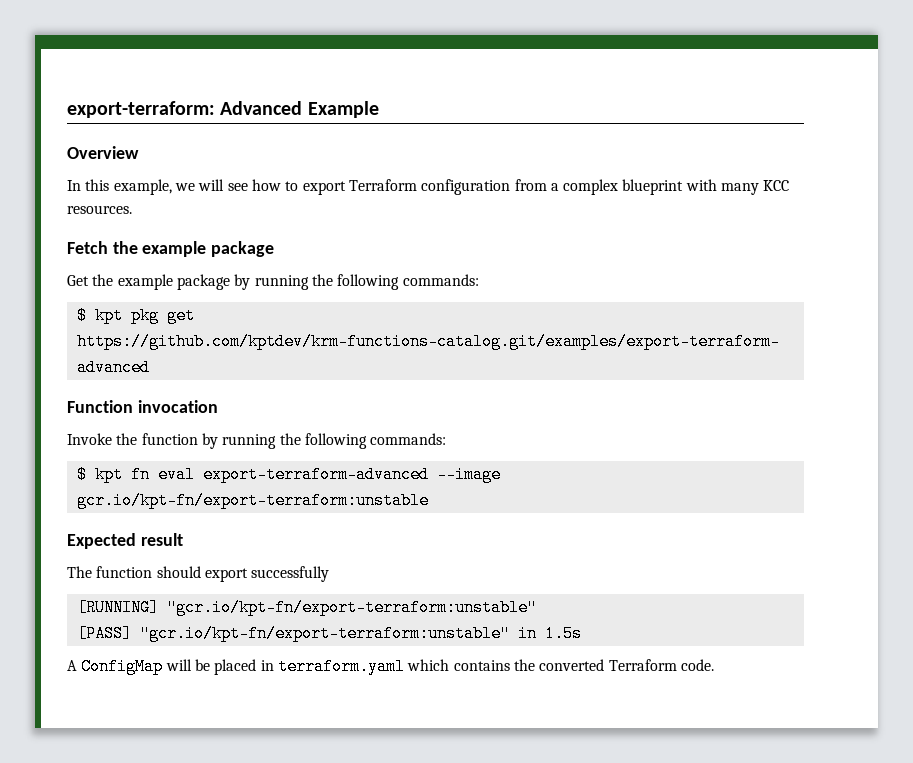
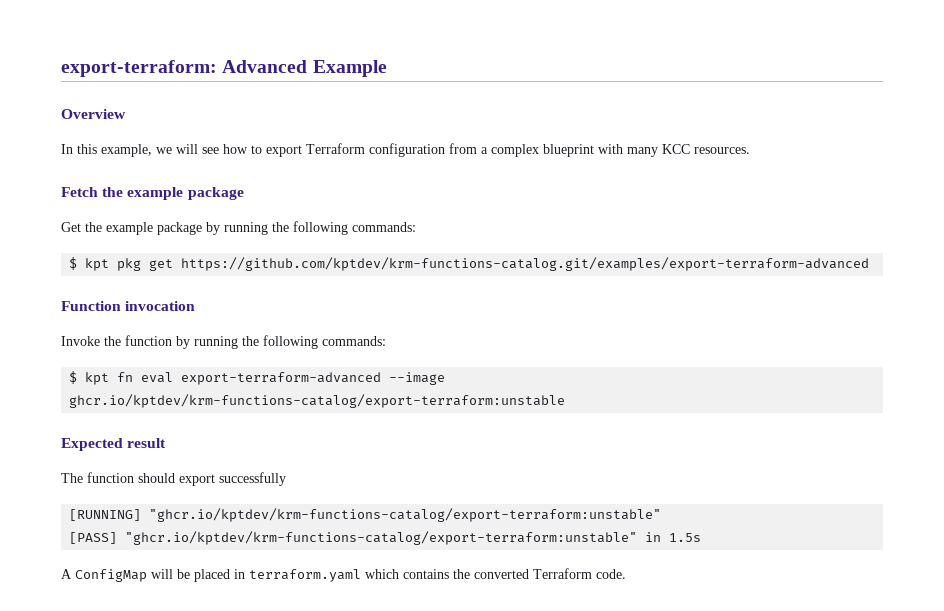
- $ kpt fn eval export-terraform-advanced --image gcr.io/kpt-fn/export-terraform:unstable
+ $ kpt fn eval export-terraform-advanced --image ghcr.io/kptdev/krm-functions-catalog/export-terraform:unstable
- [RUNNING] "gcr.io/kpt-fn/export-terraform:unstable"
+ [RUNNING] "ghcr.io/kptdev/krm-functions-catalog/export-terraform:unstable"
- [PASS] "gcr.io/kpt-fn/export-terraform:unstable" in 1.5s
+ [PASS] "ghcr.io/kptdev/krm-functions-catalog/export-terraform:unstable" in 1.5s

